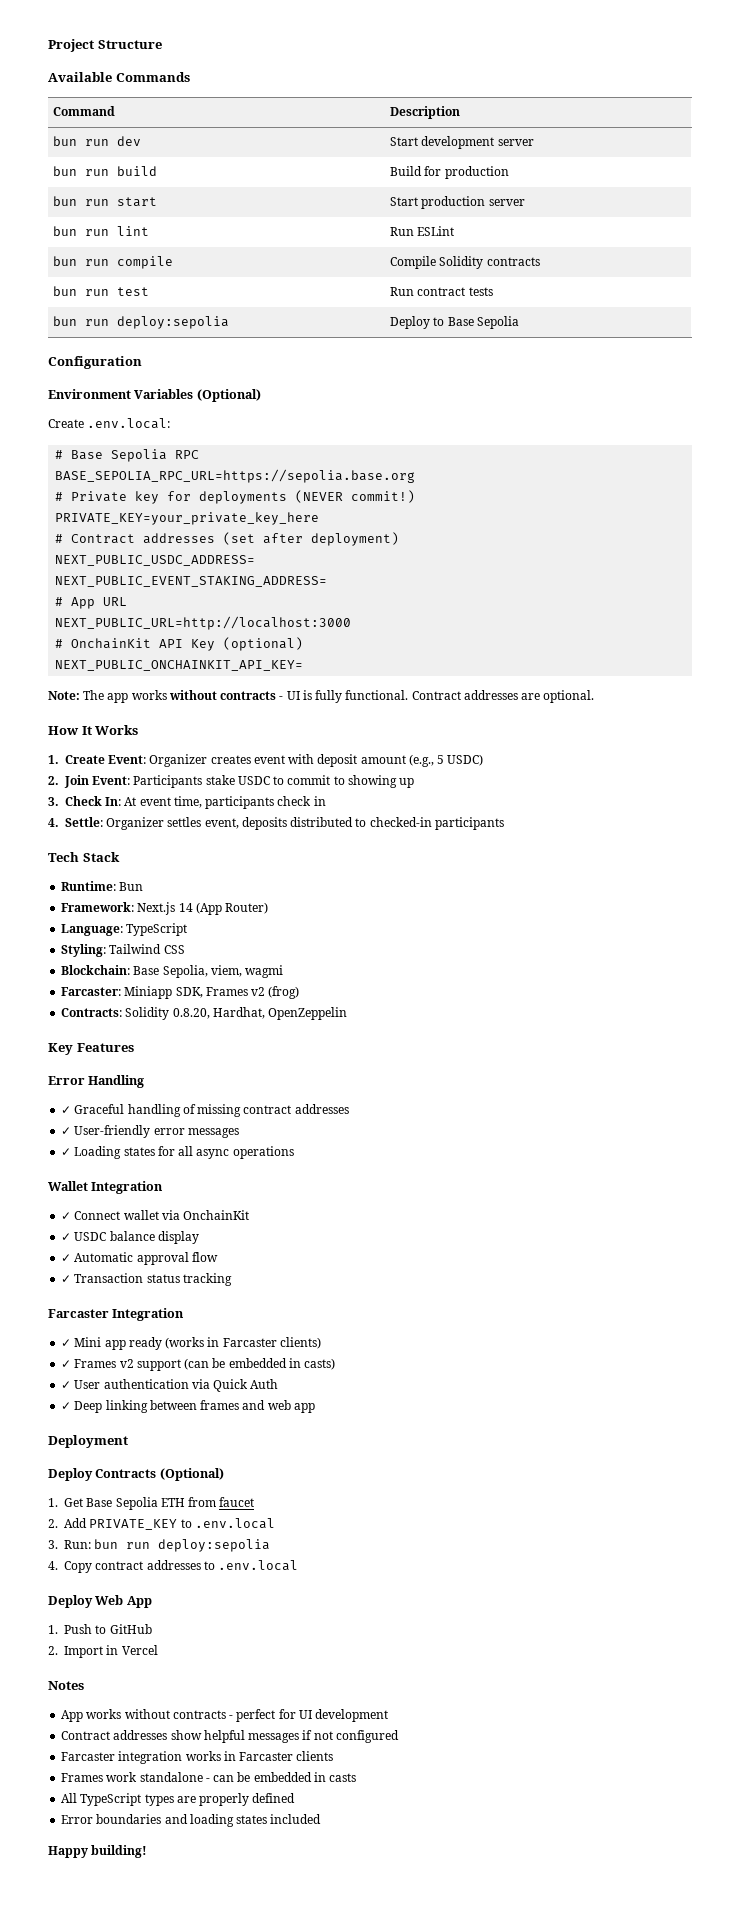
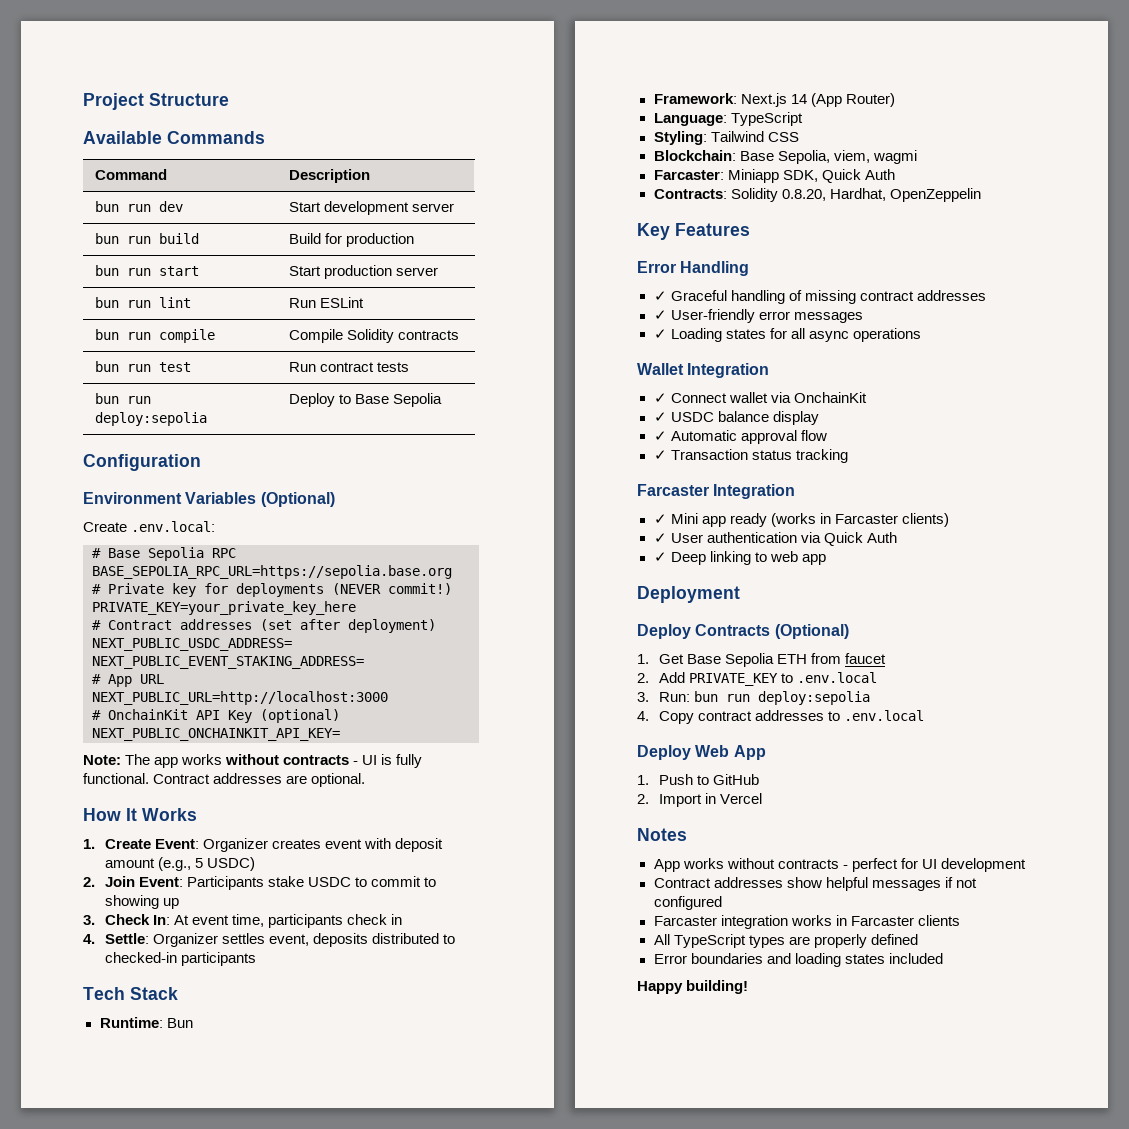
- Farcaster: Miniapp SDK, Frames v2 (frog)
+ Farcaster: Miniapp SDK, Quick Auth
- ✓ Frames v2 support (can be embedded in casts)
- ✓ Deep linking between frames and web app
+ ✓ Deep linking to web app
- Frames work standalone - can be embedded in casts

